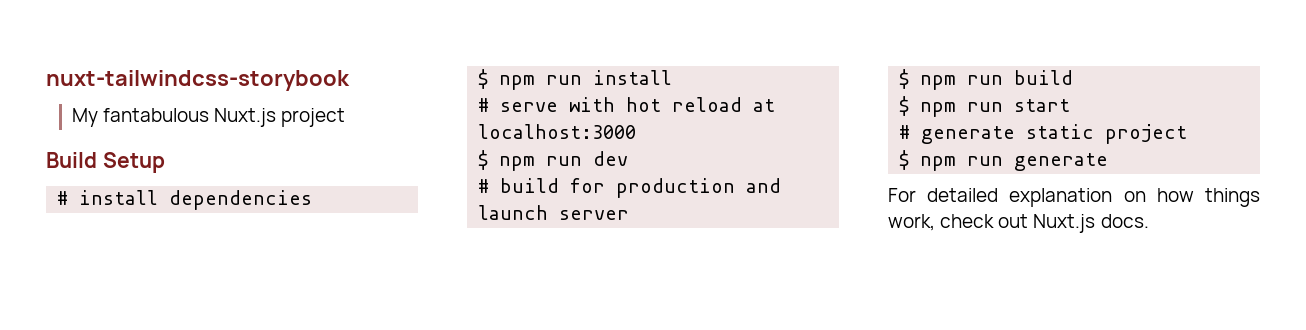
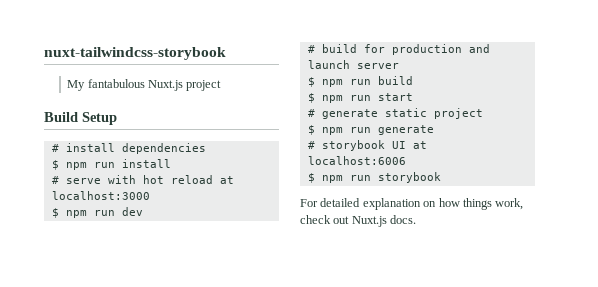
+ # storybook UI at localhost:6006
+ $ npm run storybook

